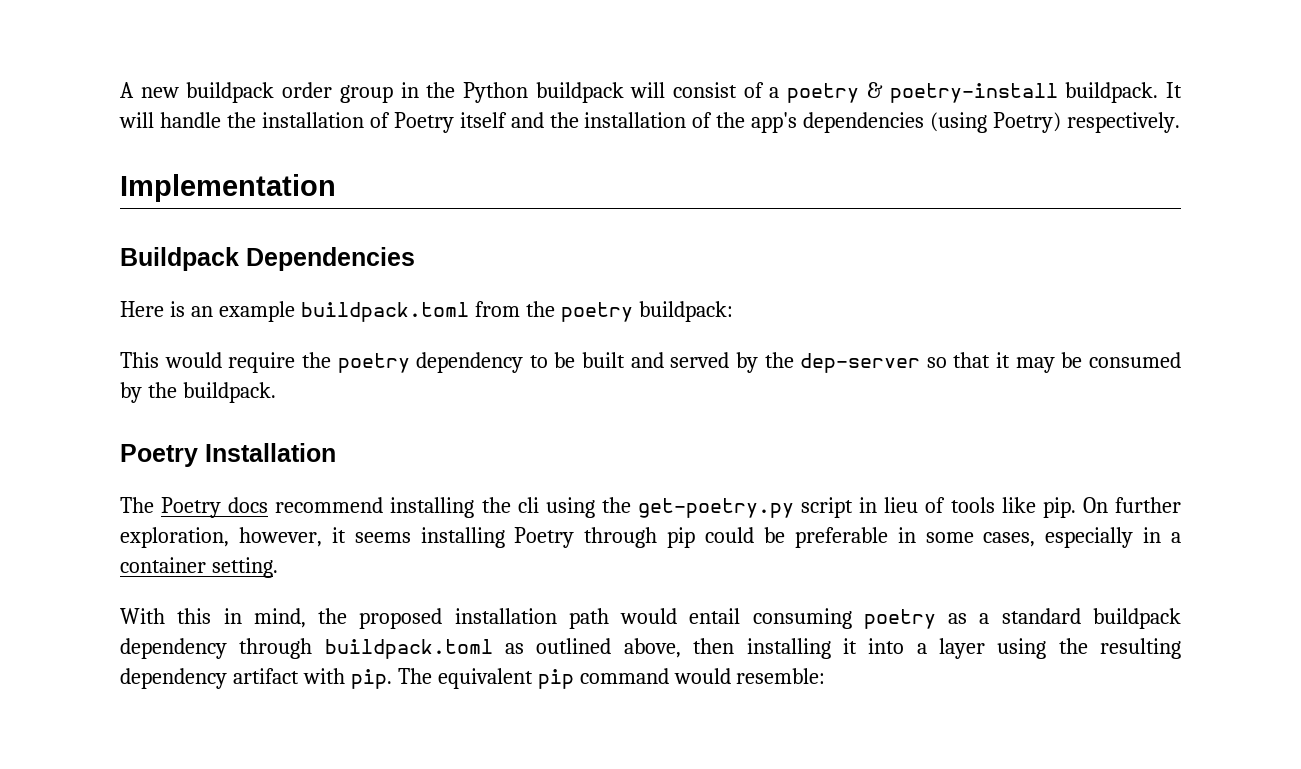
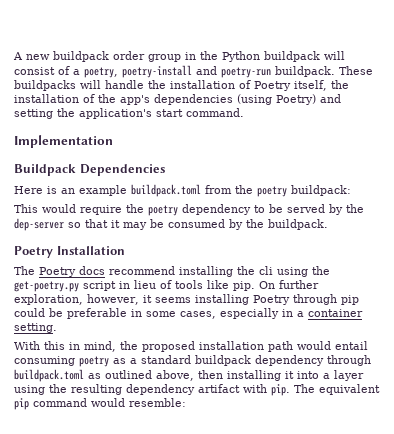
- A new buildpack order group in the Python buildpack will consist of a poetry & poetry-install buildpack. It will handle the installation of Poetry itself and the installation of the app's dependencies (using Poetry) respectively.
+ A new buildpack order group in the Python buildpack will consist of a poetry, poetry-install and poetry-run buildpack. These buildpacks will handle the installation of Poetry itself, the installation of the app's dependencies (using Poetry) and setting the application's start command.
- This would require the poetry dependency to be built and served by the dep-server so that it may be consumed by the buildpack.
+ This would require the poetry dependency to be served by the dep-server so that it may be consumed by the buildpack.

